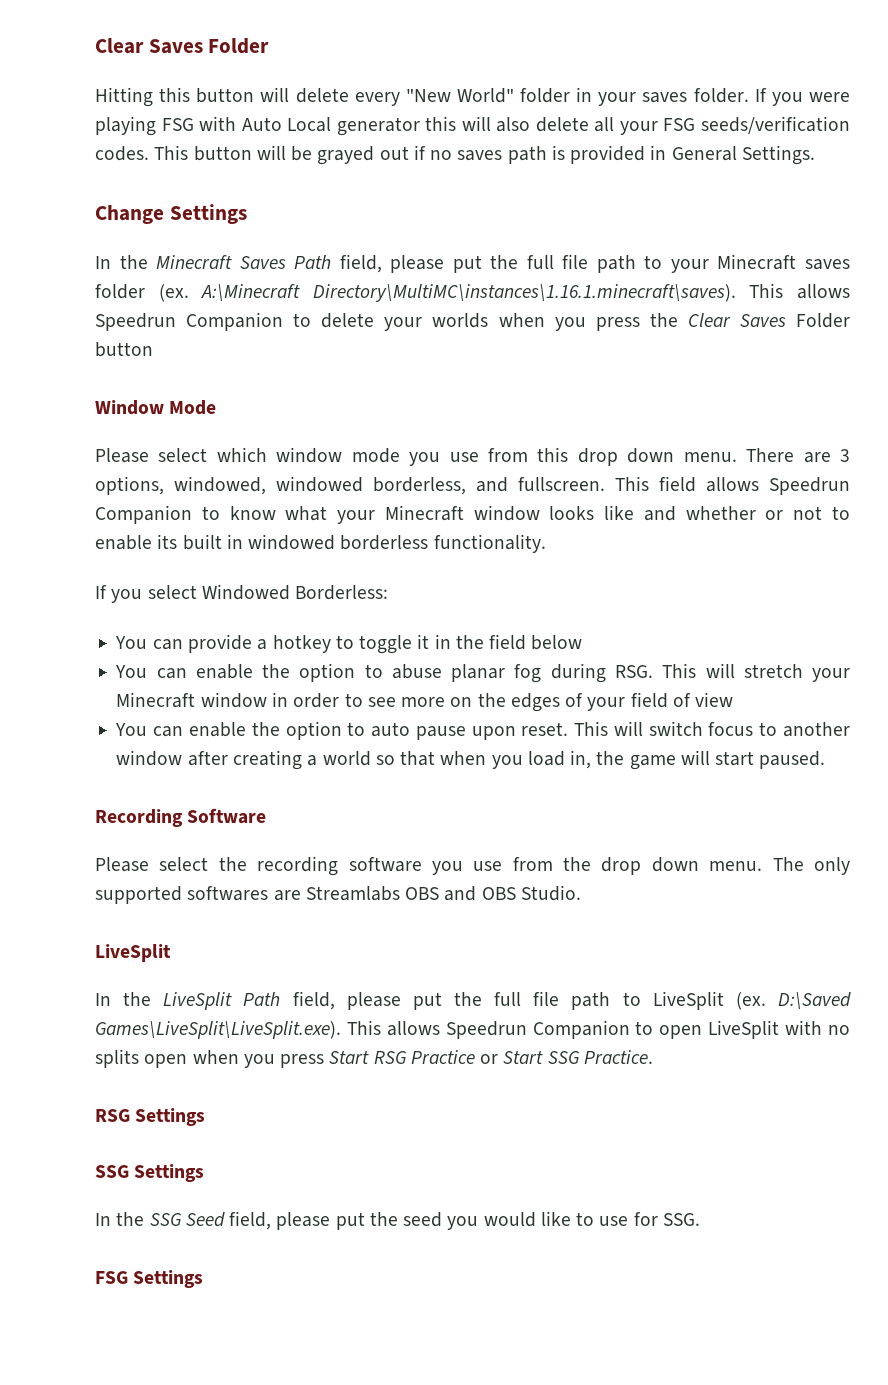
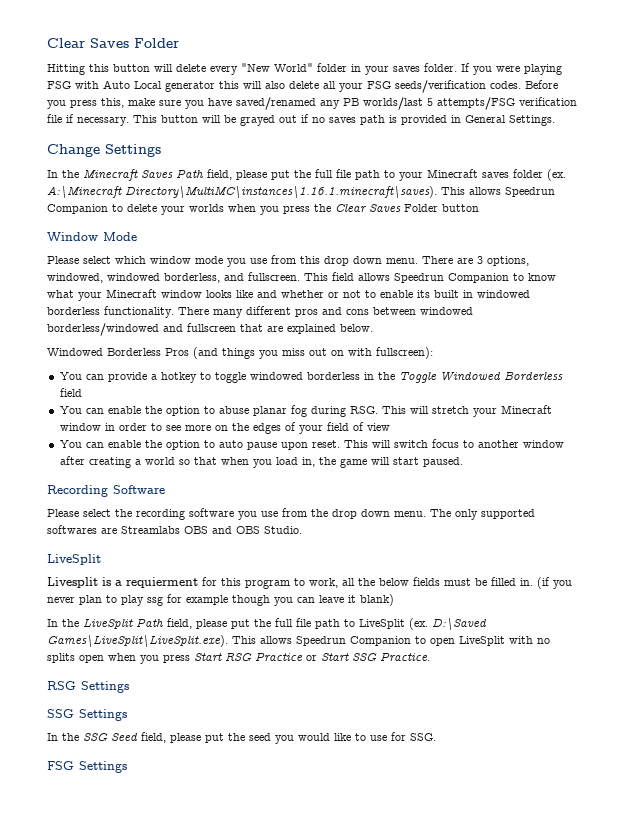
+ Before you press this, make sure you have saved/renamed any PB worlds/last 5 attempts/FSG verification file if necessary.
- This field allows Speedrun Companion to know what your Minecraft window looks like and whether or not to enable its built in windowed borderless functionality.
- If you select Windowed Borderless:
+ This field allows Speedrun Companion to know what your Minecraft window looks like and whether or not to enable its built in windowed borderless functionality. There many different pros and cons between windowed borderless/windowed and fullscreen that are explained below.
+ Windowed Borderless Pros (and things you miss out on with fullscreen):
- You can provide a hotkey to toggle it in the field below
+ You can provide a hotkey to toggle windowed borderless in the Toggle Windowed Borderless field
+ Livesplit is a requierment for this program to work, all the below fields must be filled in. (if you never plan to play ssg for example though you can leave it blank)

